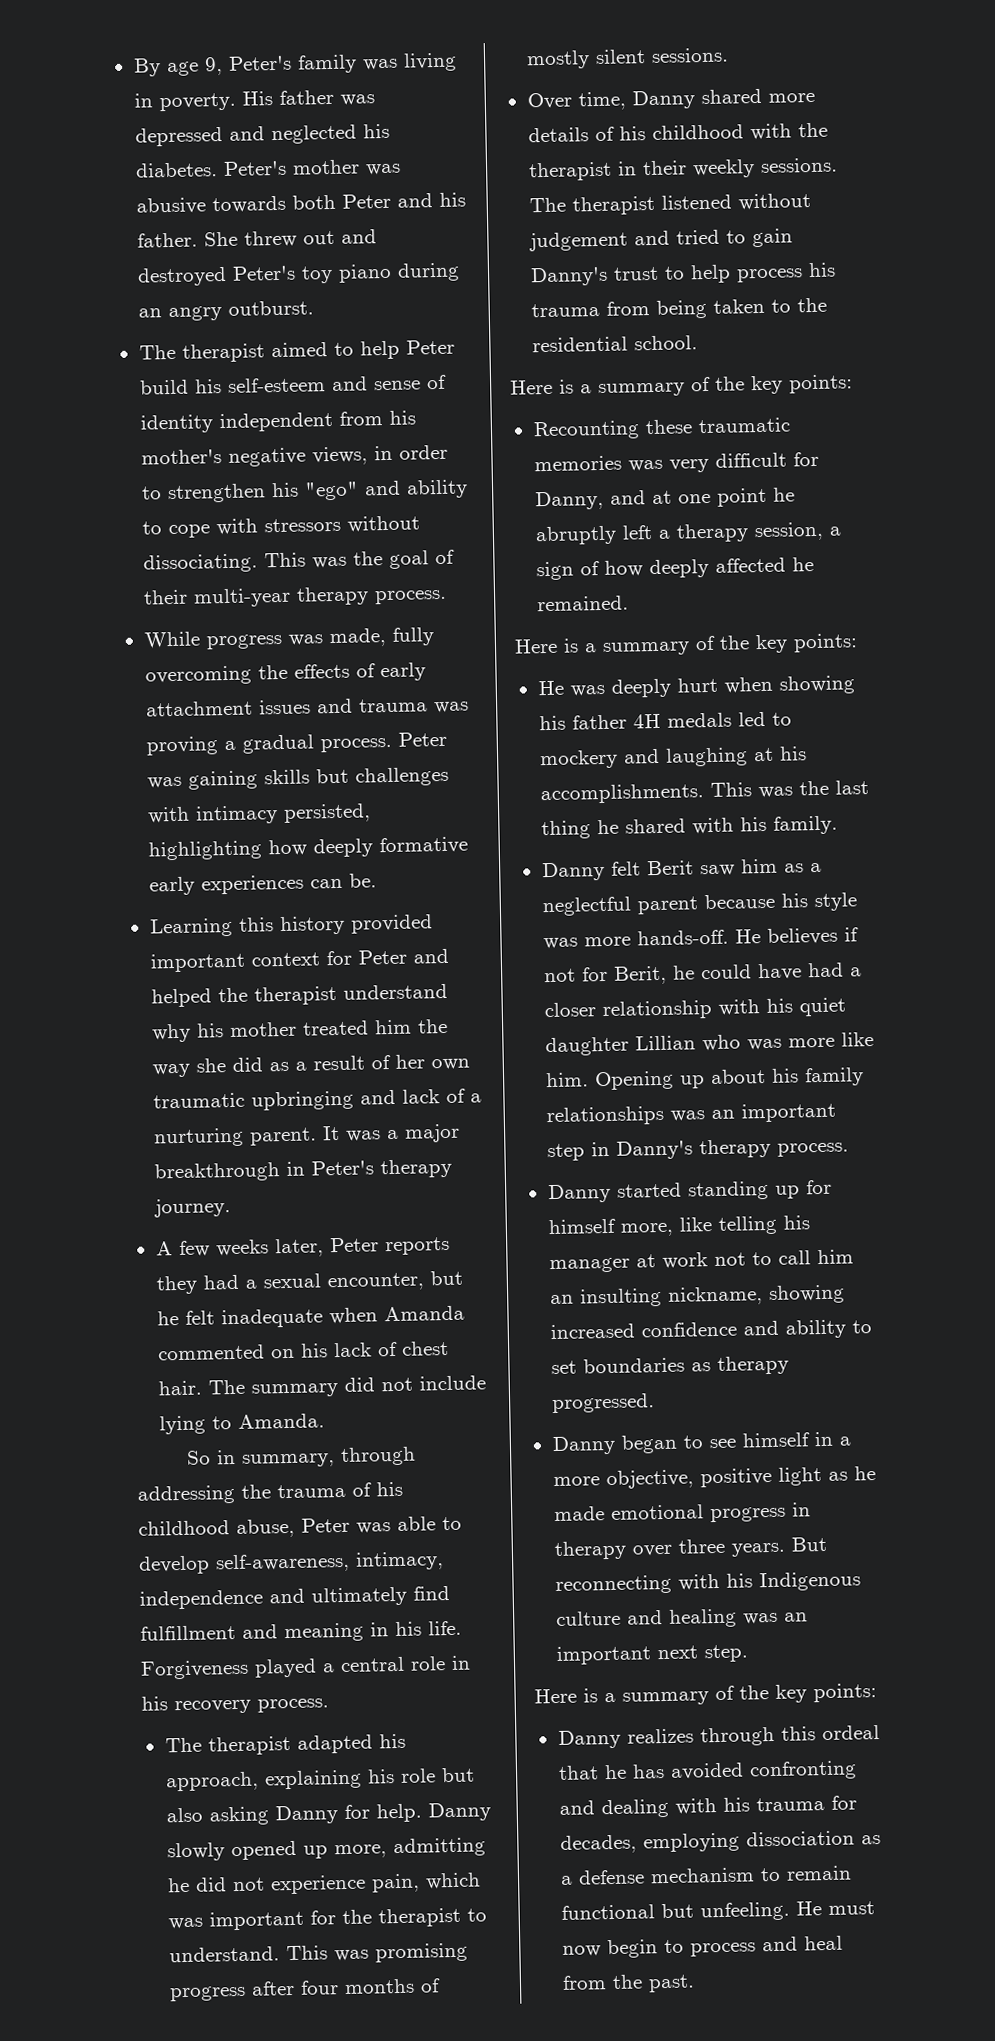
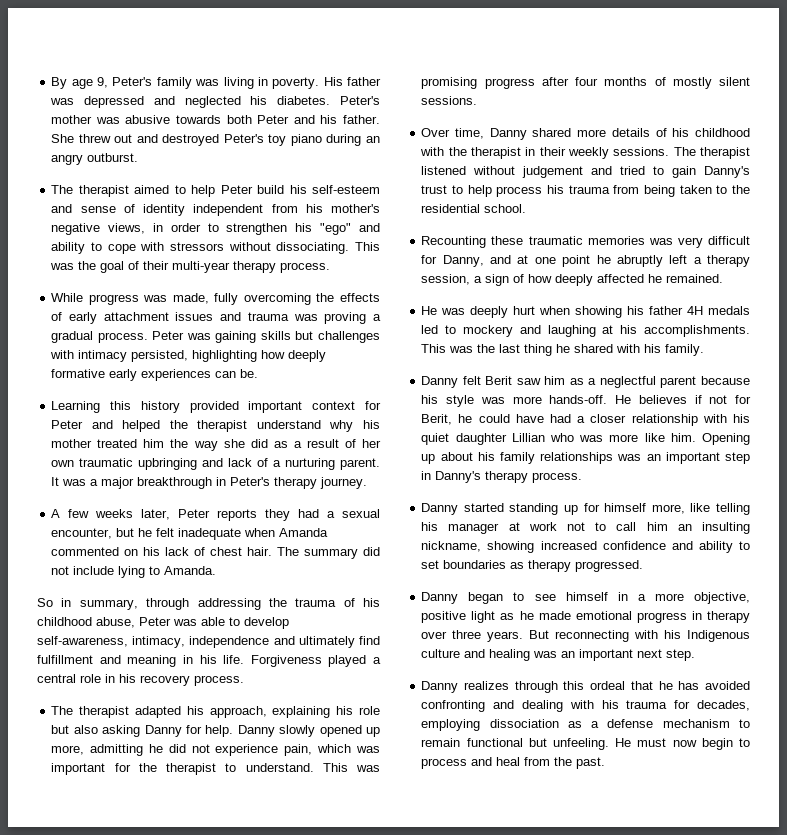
  The therapist listened without judgement and tried to gain Danny's trust to help process his trauma from being taken to the residential school.
- Here is a summary of the key points:
  Recounting these traumatic memories was very difficult for Danny, and at one point he abruptly left a therapy session, a sign of how deeply affected he remained.
- Here is a summary of the key points:
  But reconnecting with his Indigenous culture and healing was an important next step.
- Here is a summary of the key points:

